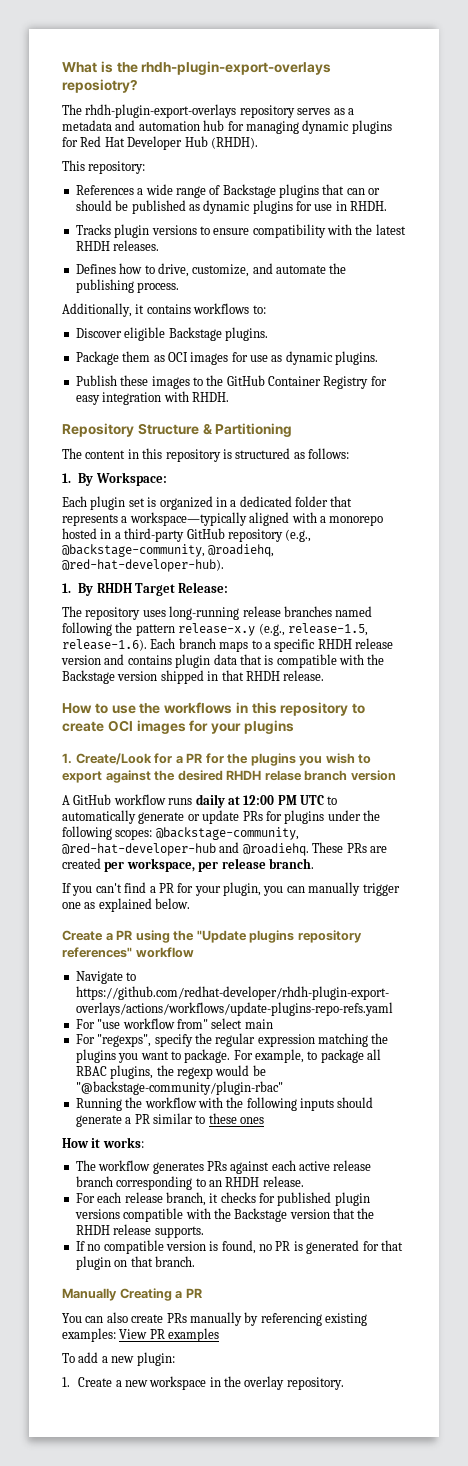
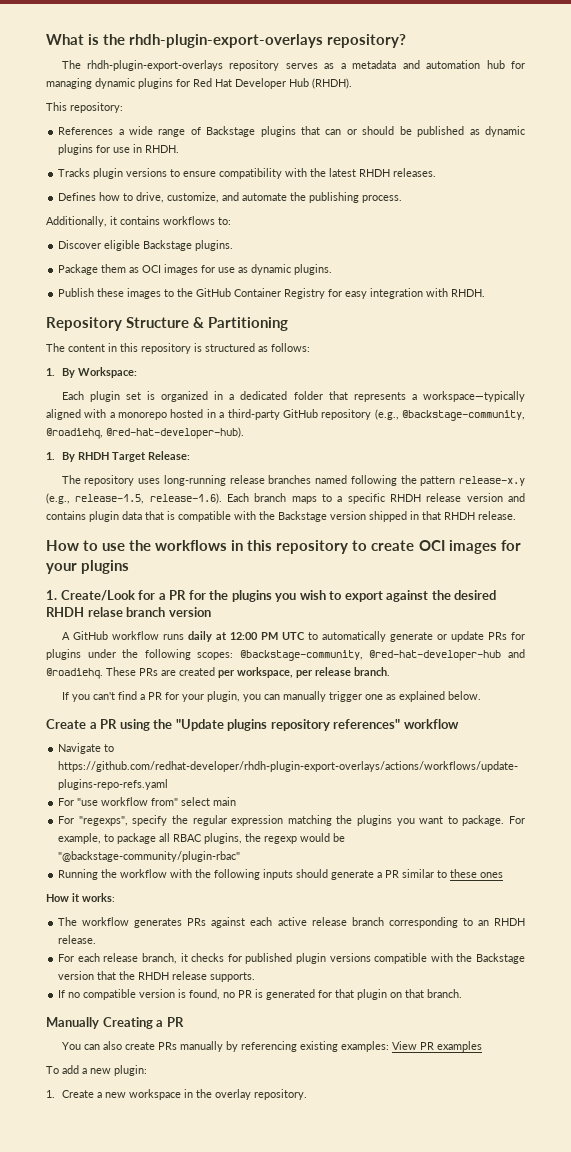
- What is the rhdh-plugin-export-overlays reposiotry?
+ What is the rhdh-plugin-export-overlays repository?

